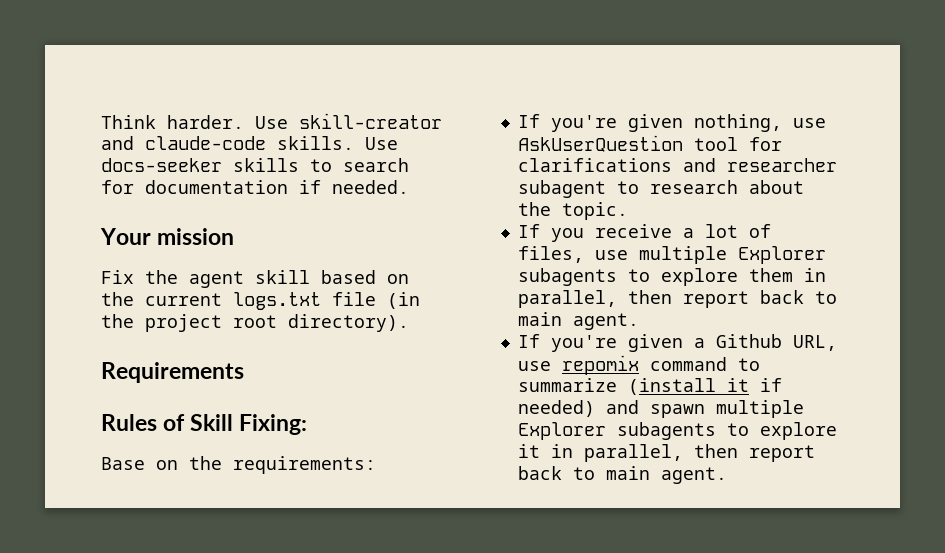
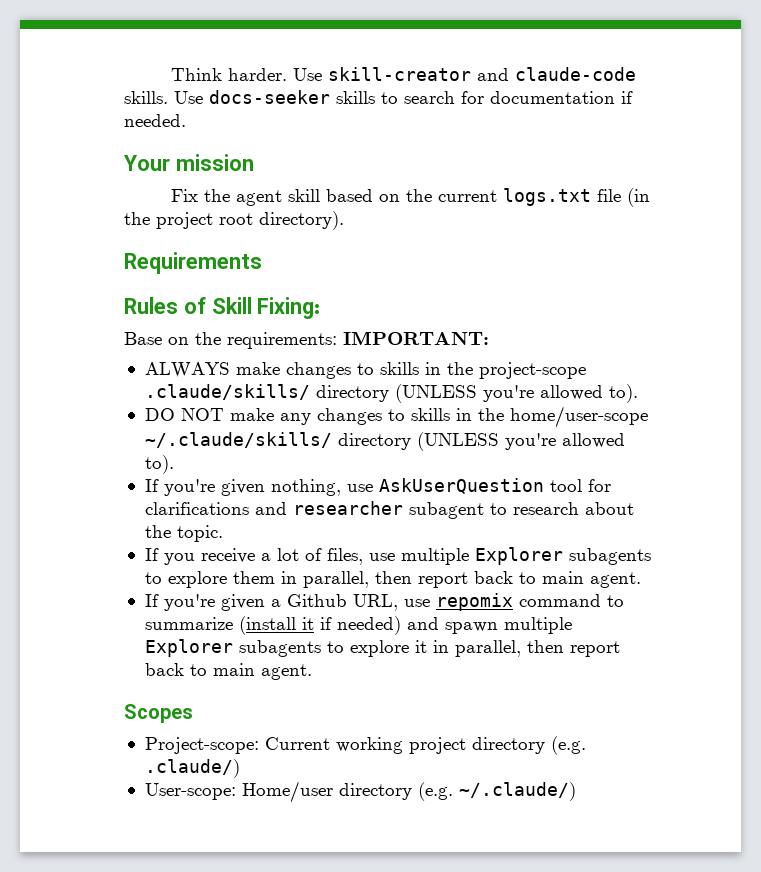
- Base on the requirements:
+ Base on the requirements: IMPORTANT:
+ ALWAYS make changes to skills in the project-scope .claude/skills/ directory (UNLESS you're allowed to).
+ DO NOT make any changes to skills in the home/user-scope ~/.claude/skills/ directory (UNLESS you're allowed to).
+ Scopes
+ Project-scope: Current working project directory (e.g. .claude/)
+ User-scope: Home/user directory (e.g. ~/.claude/)

